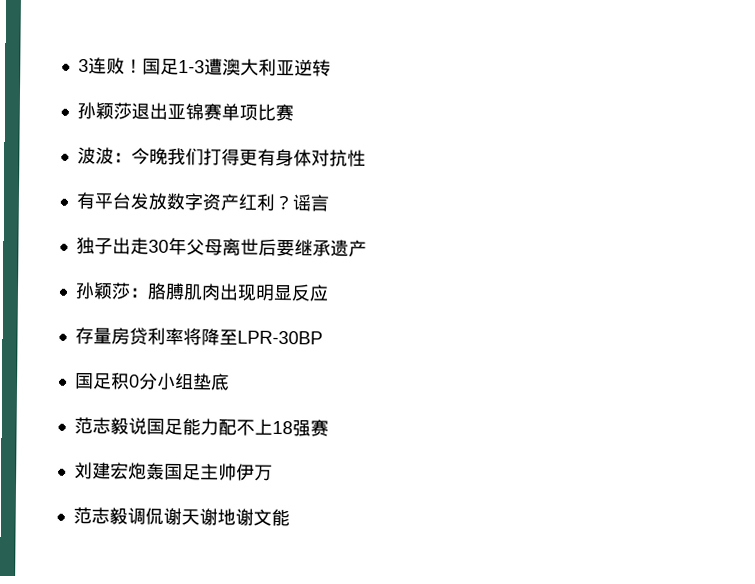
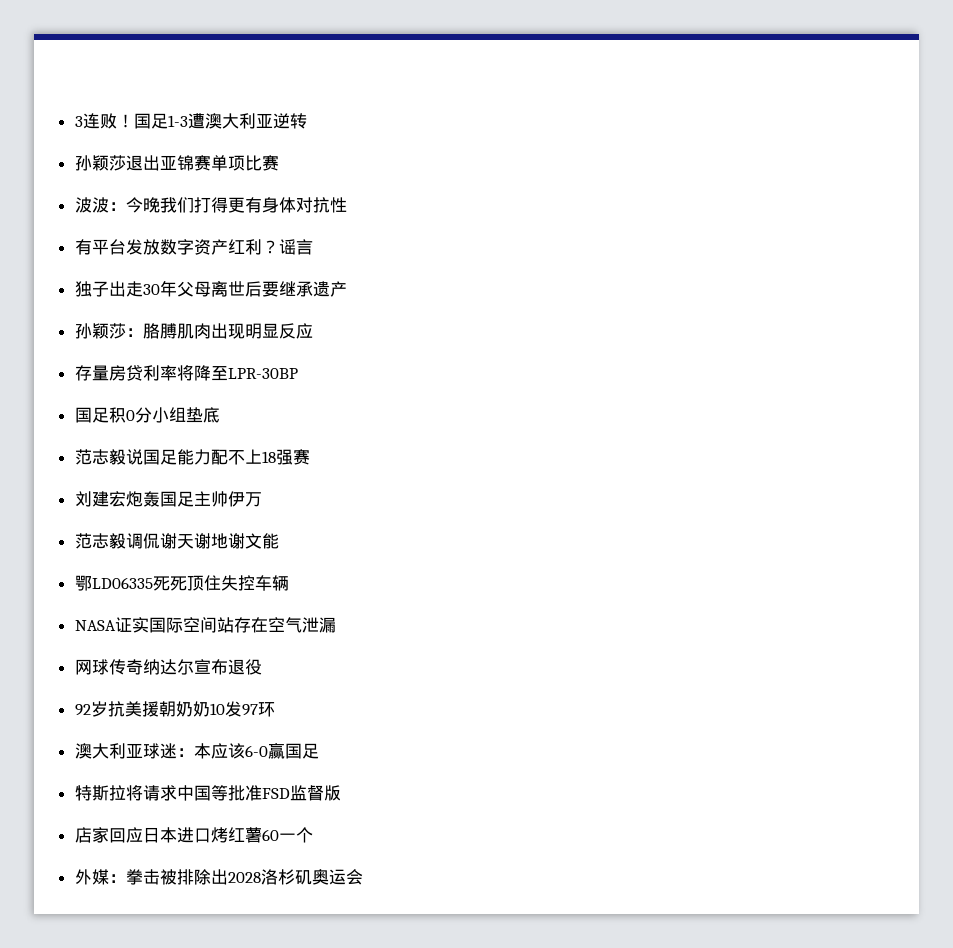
+ 鄂LD06335死死顶住失控车辆
+ NASA证实国际空间站存在空气泄漏
+ 网球传奇纳达尔宣布退役
+ 92岁抗美援朝奶奶10发97环
+ 澳大利亚球迷：本应该6-0赢国足
+ 特斯拉将请求中国等批准FSD监督版
+ 店家回应日本进口烤红薯60一个
+ 外媒：拳击被排除出2028洛杉矶奥运会

